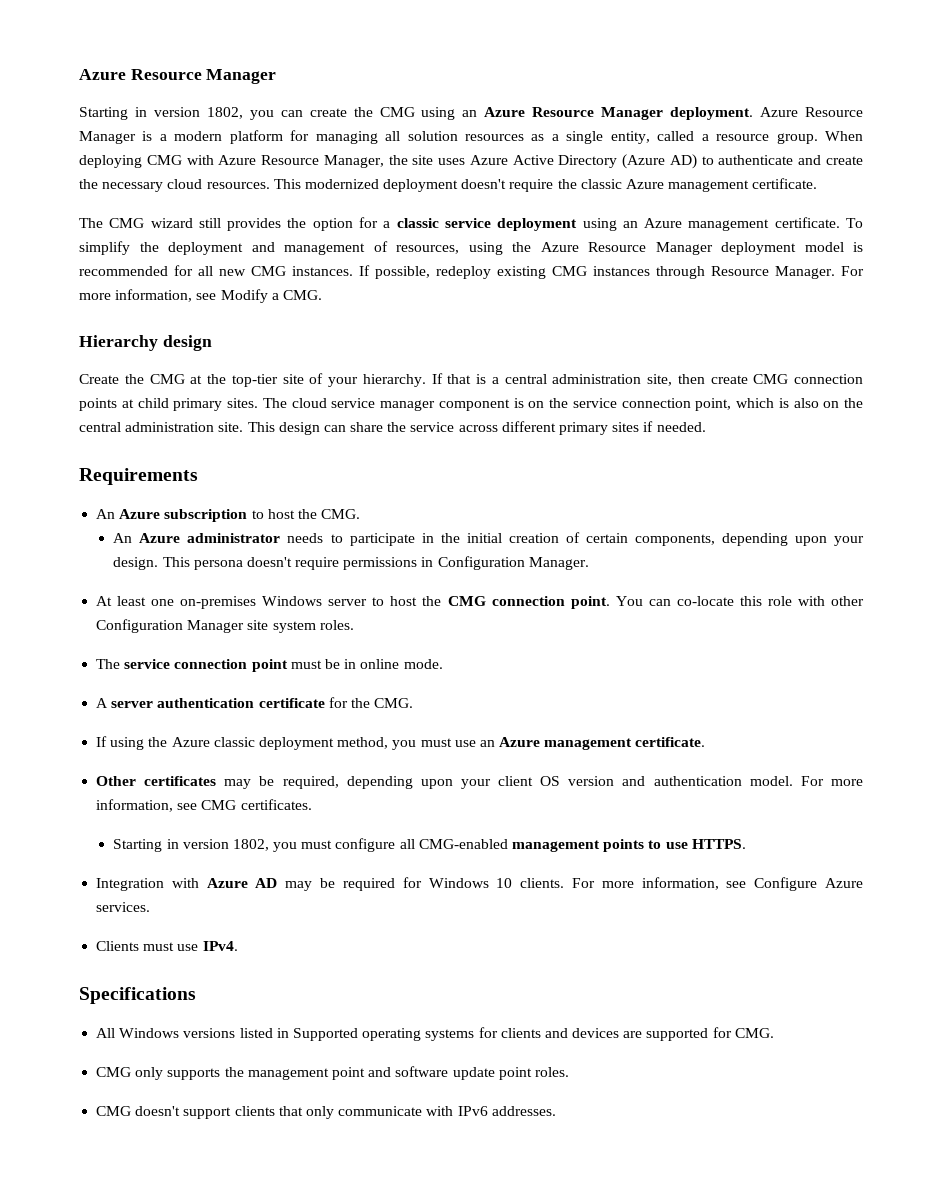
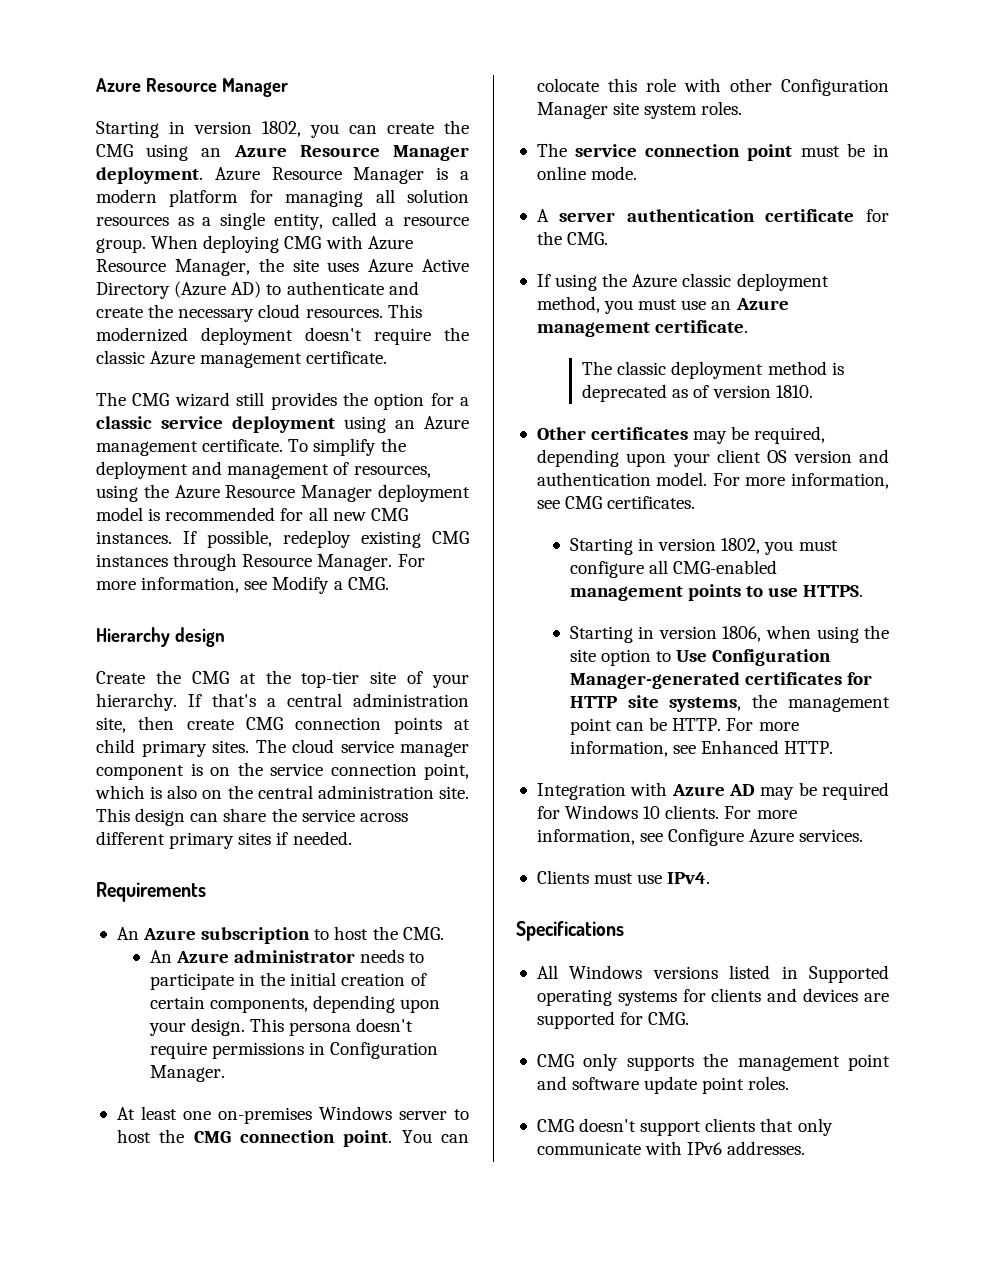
- If that is a central administration site, then create CMG connection points at child primary sites.
+ If that's a central administration site, then create CMG connection points at child primary sites.
- You can co-locate this role with other Configuration Manager site system roles.
+ You can colocate this role with other Configuration Manager site system roles.
+ The classic deployment method is deprecated as of version 1810.
+ Starting in version 1806, when using the site option to Use Configuration Manager-generated certificates for HTTP site systems, the management point can be HTTP. For more information, see Enhanced HTTP.

